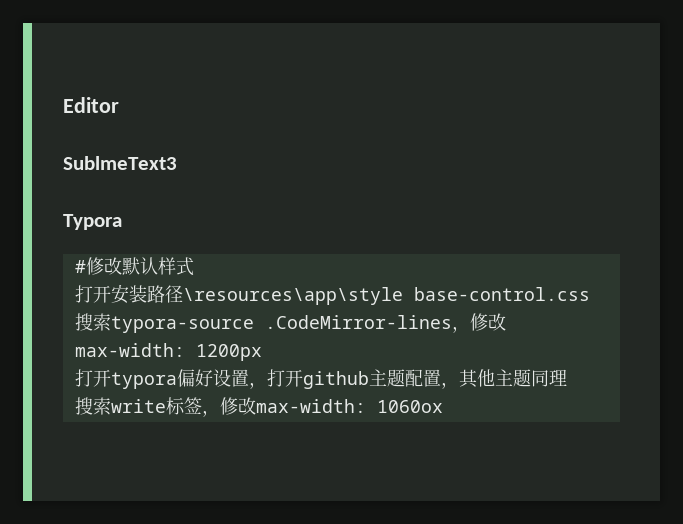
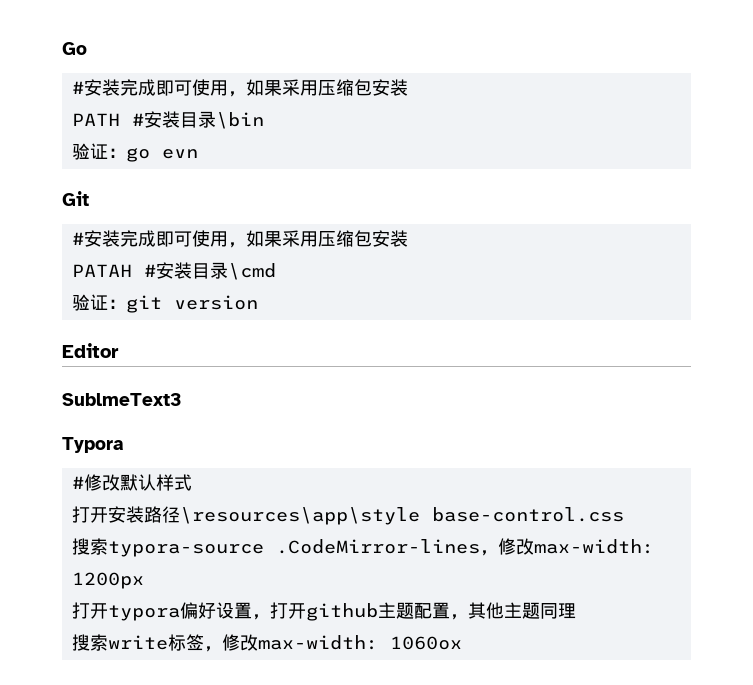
+ Go
+ #安装完成即可使用，如果采用压缩包安装
+ PATH #安装目录\bin
+ 验证：go evn
+ Git
+ #安装完成即可使用，如果采用压缩包安装
+ PATAH #安装目录\cmd
+ 验证：git version

